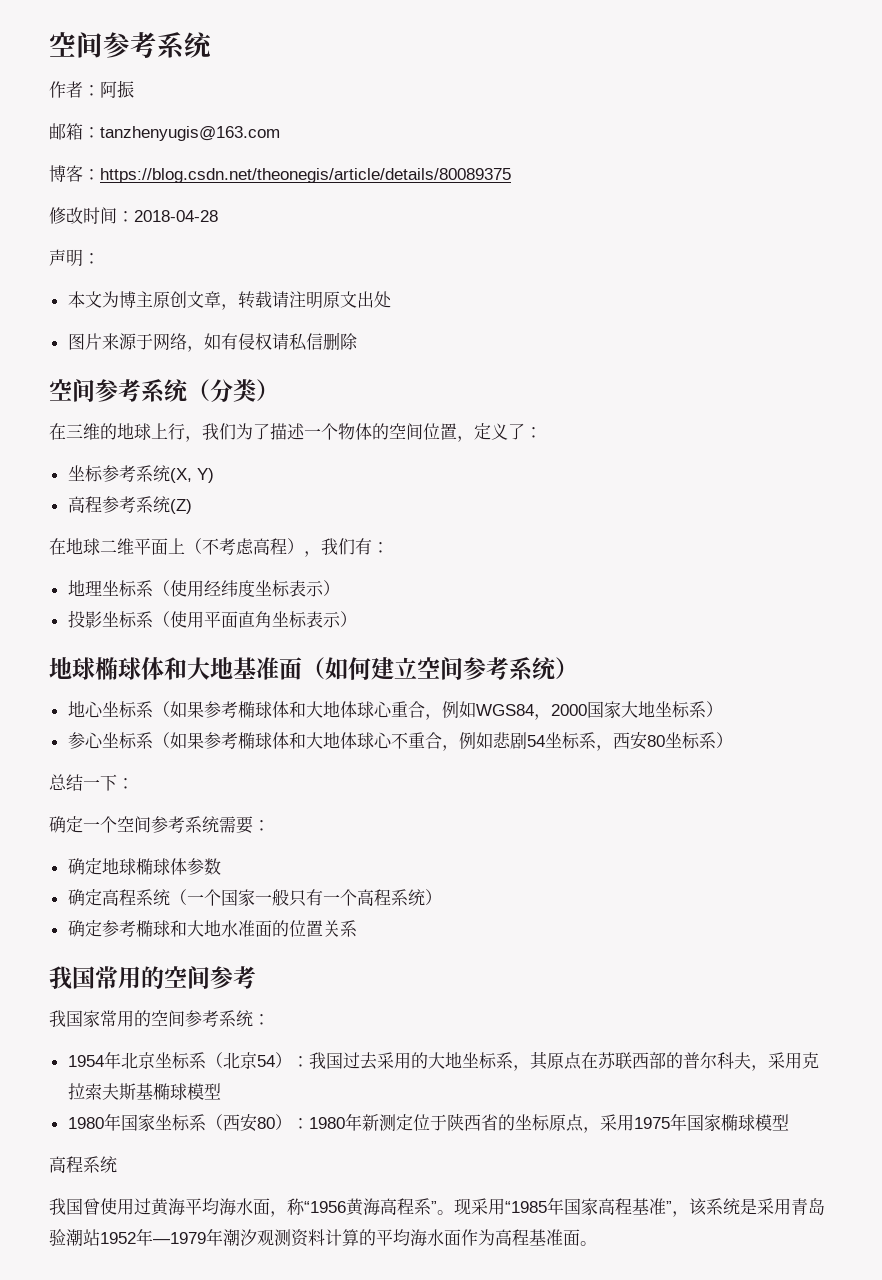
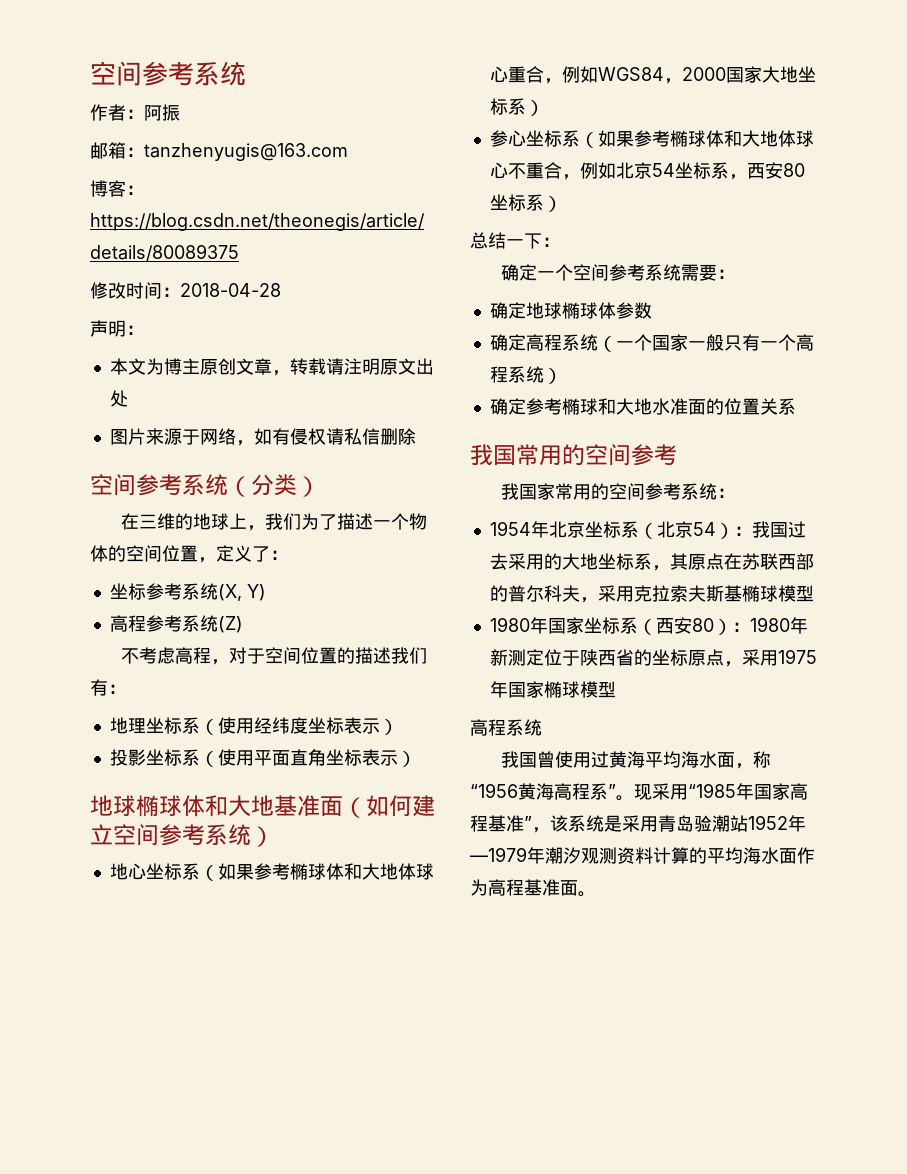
- 在三维的地球上行，我们为了描述一个物体的空间位置，定义了：
+ 在三维的地球上，我们为了描述一个物体的空间位置，定义了：
- 在地球二维平面上（不考虑高程），我们有：
+ 不考虑高程，对于空间位置的描述我们有：
- 参心坐标系（如果参考椭球体和大地体球心不重合，例如悲剧54坐标系，西安80坐标系）
+ 参心坐标系（如果参考椭球体和大地体球心不重合，例如北京54坐标系，西安80坐标系）

